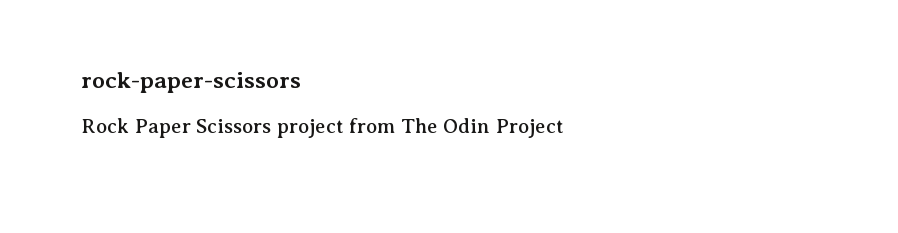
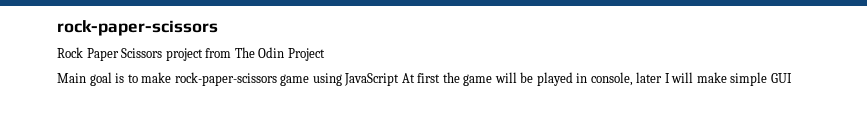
+ Main goal is to make rock-paper-scissors game using JavaScript At first the game will be played in console, later I will make simple GUI

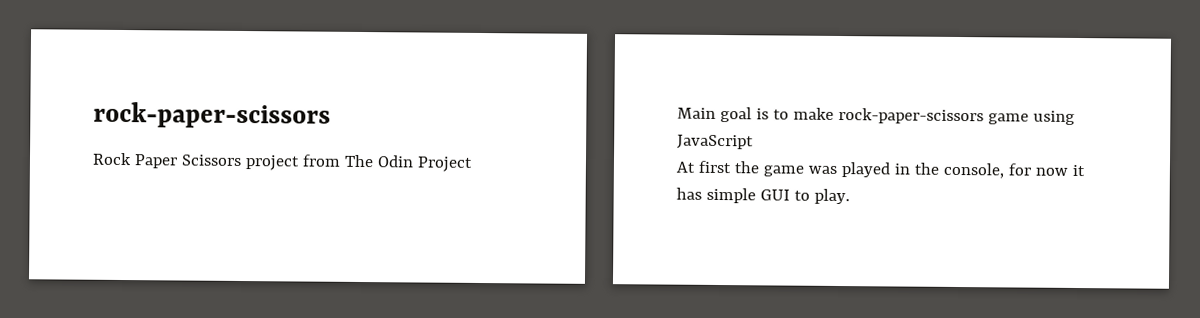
- Main goal is to make rock-paper-scissors game using JavaScript At first the game will be played in console, later I will make simple GUI
+ Main goal is to make rock-paper-scissors game using JavaScript
+ At first the game was played in the console, for now it has simple GUI to play.

